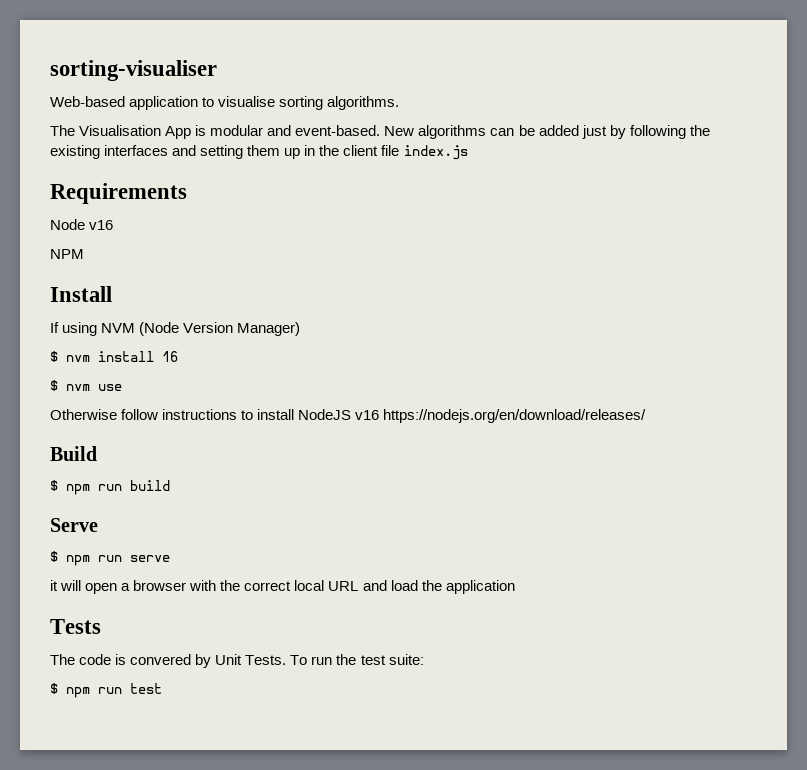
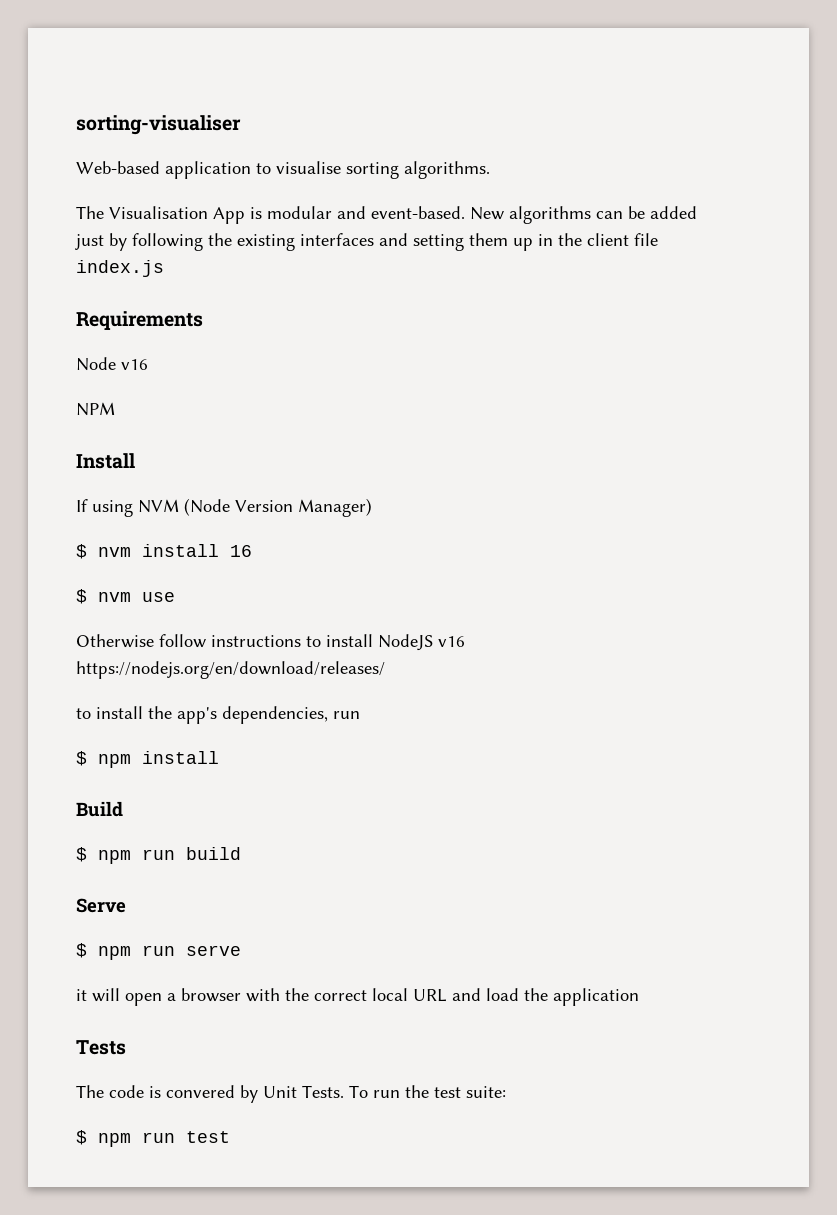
+ to install the app's dependencies, run
+ $ npm install

